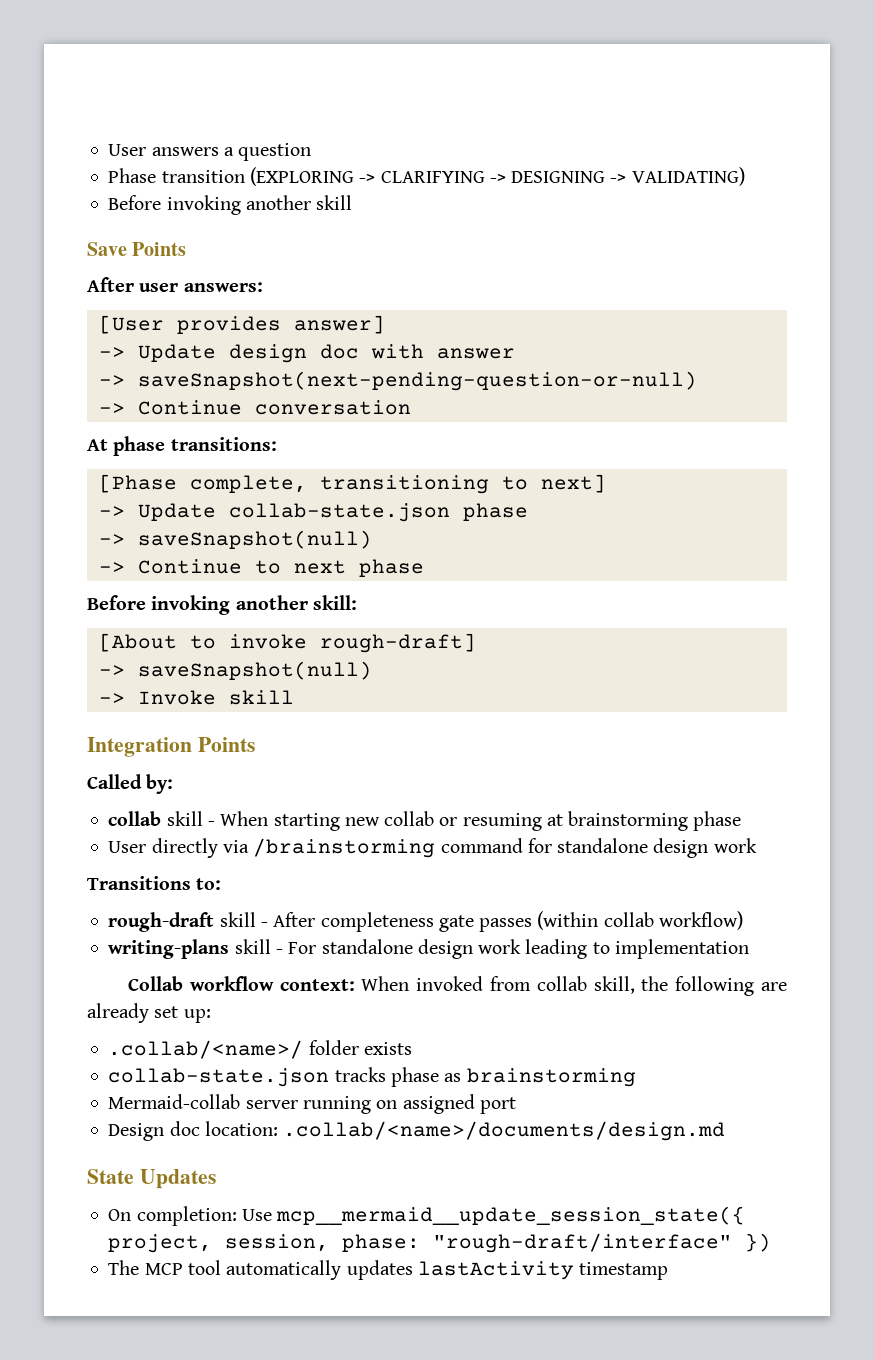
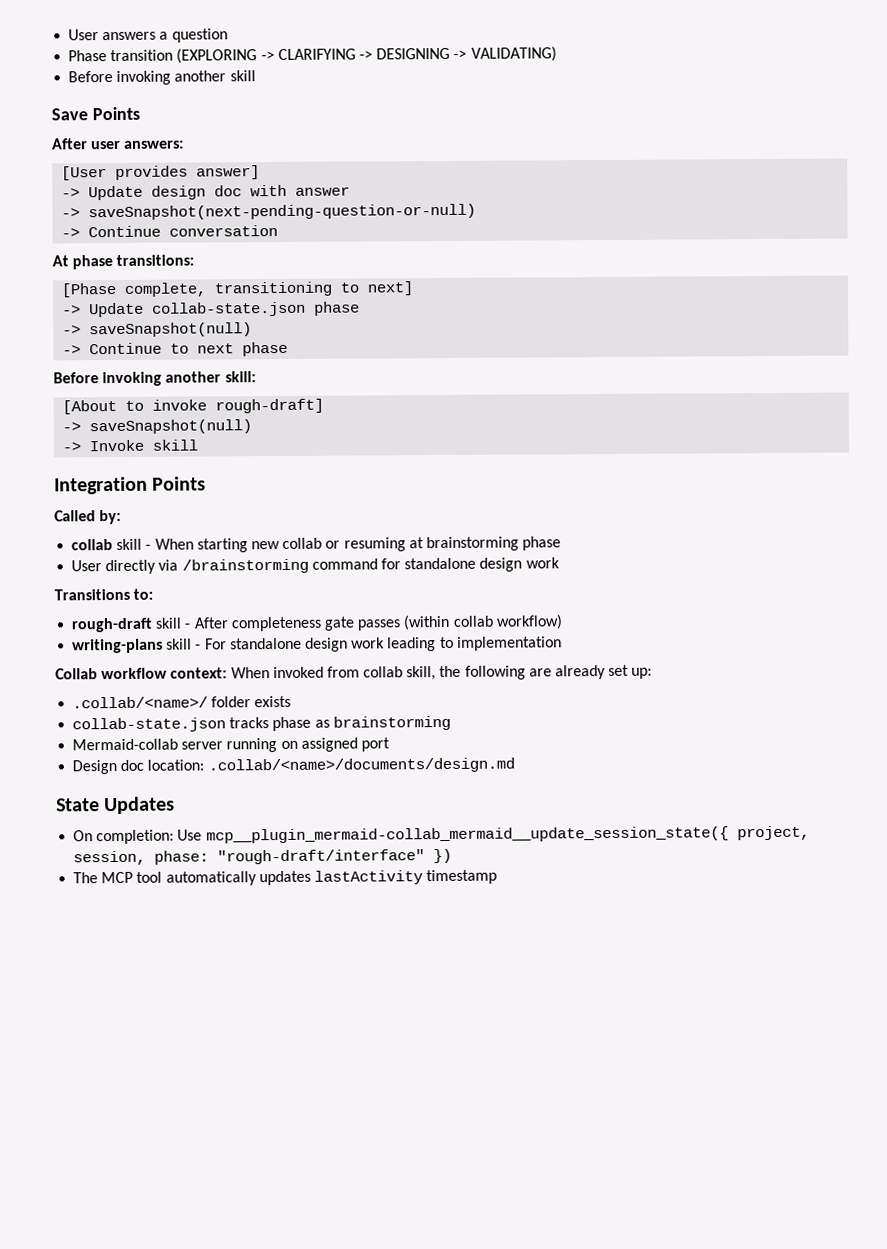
- On completion: Use mcp__mermaid__update_session_state({ project, session, phase: "rough-draft/interface" })
+ On completion: Use mcp__plugin_mermaid-collab_mermaid__update_session_state({ project, session, phase: "rough-draft/interface" })

